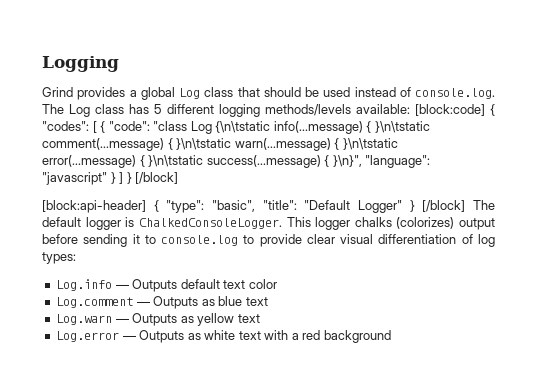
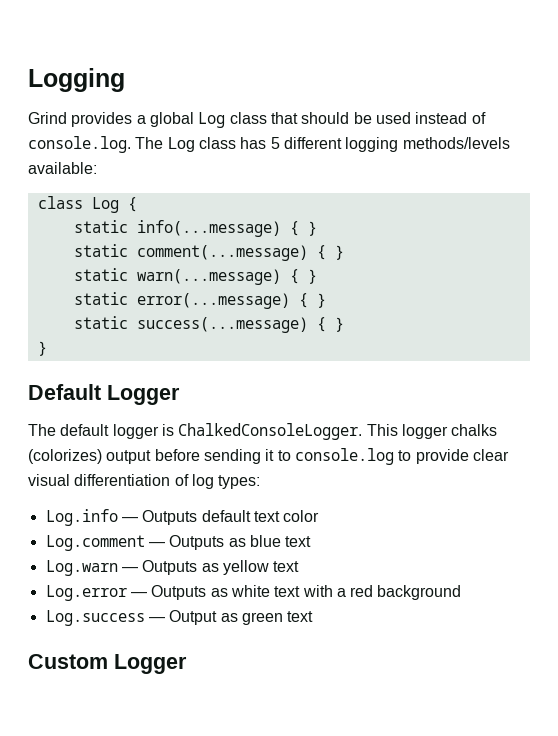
- Grind provides a global Log class that should be used instead of console.log. The Log class has 5 different logging methods/levels available: [block:code] { "codes": [ { "code": "class Log {\n\tstatic info(...message) { }\n\tstatic comment(...message) { }\n\tstatic warn(...message) { }\n\tstatic error(...message) { }\n\tstatic success(...message) { }\n}", "language": "javascript" } ] } [/block]
- [block:api-header] { "type": "basic", "title": "Default Logger" } [/block] The default logger is ChalkedConsoleLogger.
+ Grind provides a global Log class that should be used instead of console.log. The Log class has 5 different logging methods/levels available:
+ class Log {
+ static info(...message) { }
+ static comment(...message) { }
+ static warn(...message) { }
+ static error(...message) { }
+ static success(...message) { }
+ }
+ Default Logger
+ The default logger is ChalkedConsoleLogger.
+ Log.success — Output as green text
+ Custom Logger

